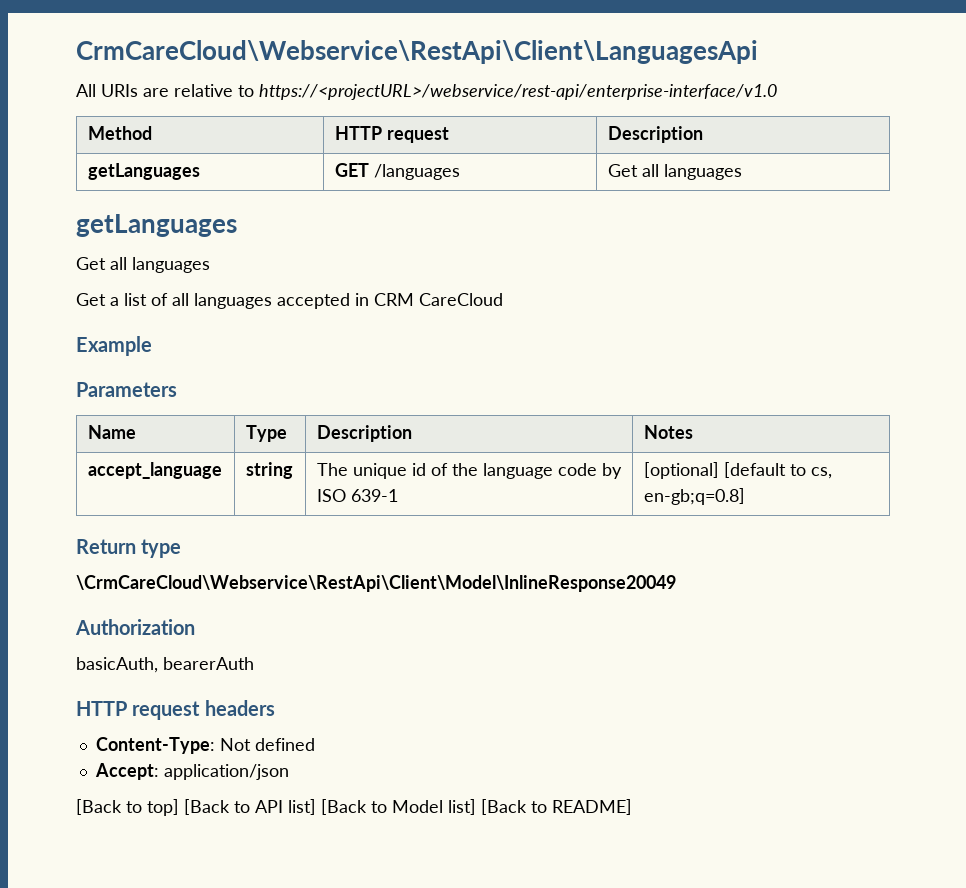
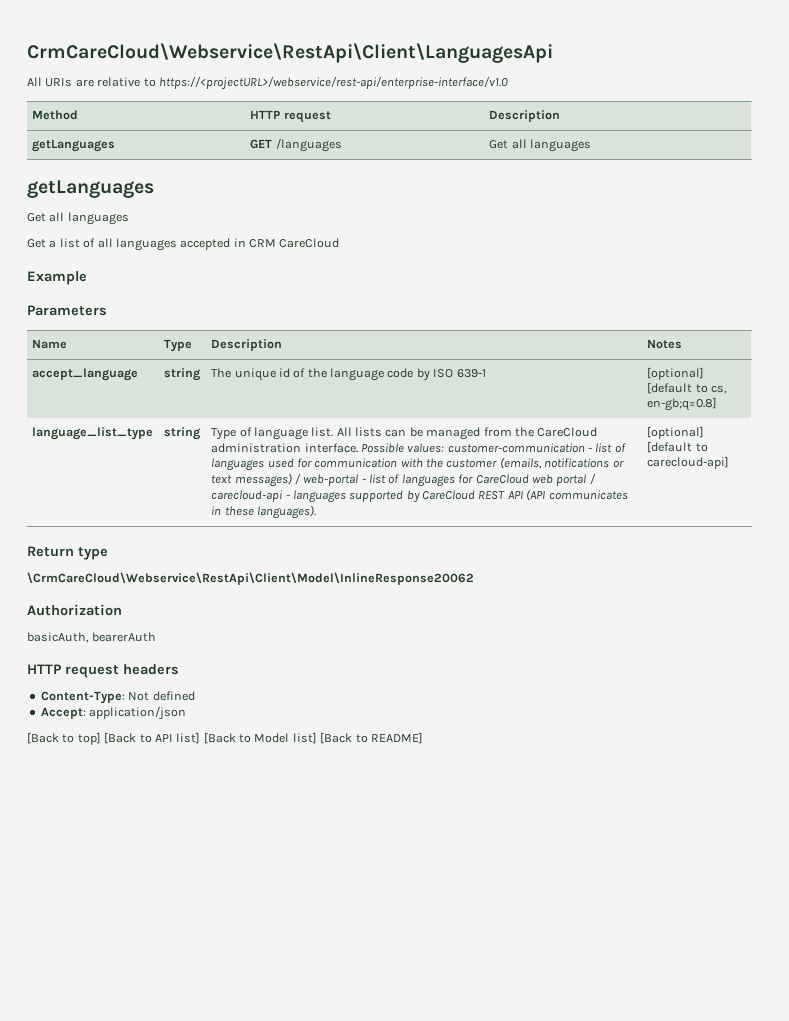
+ language_list_type | string | Type of language list. All lists can be managed from the CareCloud administration interface. Possible values: customer-communication - list of languages used for communication with the customer (emails, notifications or text messages) / web-portal - list of languages for CareCloud web portal / carecloud-api - languages supported by CareCloud REST API (API communicates in these languages). | [optional] [default to carecloud-api]
- \CrmCareCloud\Webservice\RestApi\Client\Model\InlineResponse20049
+ \CrmCareCloud\Webservice\RestApi\Client\Model\InlineResponse20062

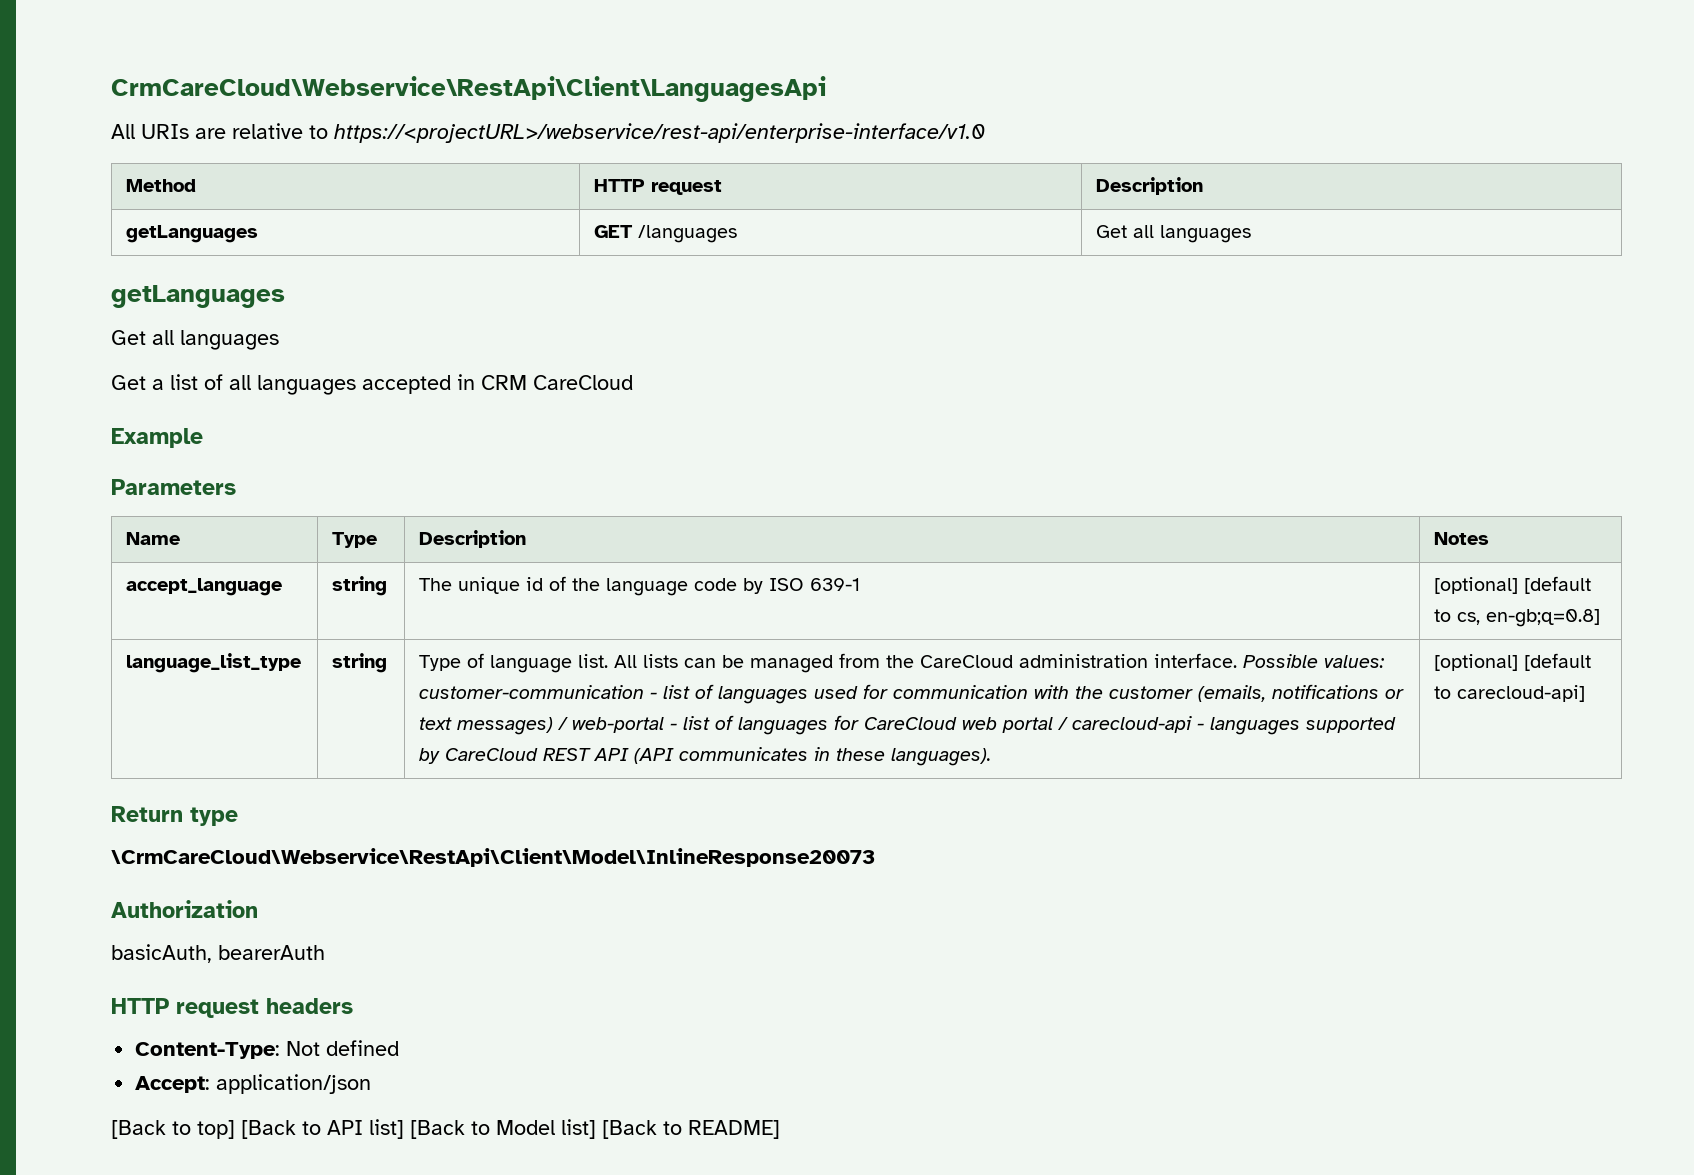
- \CrmCareCloud\Webservice\RestApi\Client\Model\InlineResponse20062
+ \CrmCareCloud\Webservice\RestApi\Client\Model\InlineResponse20073

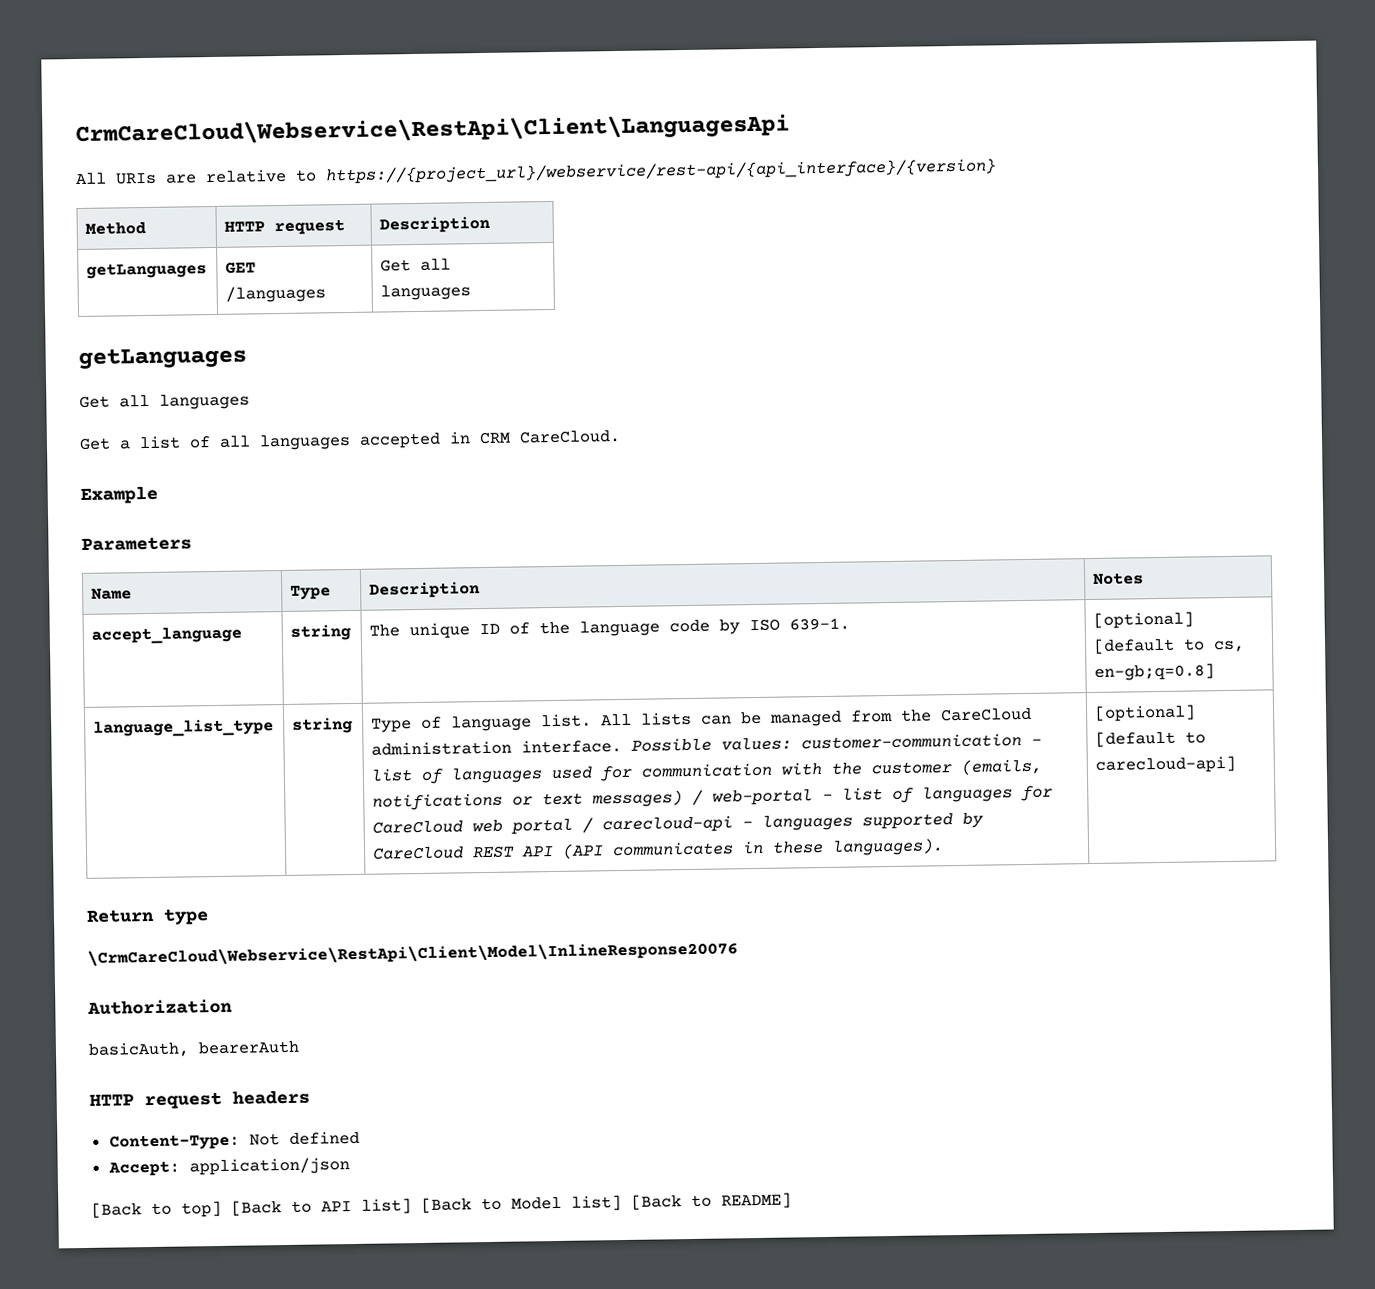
- All URIs are relative to https://<projectURL>/webservice/rest-api/enterprise-interface/v1.0
+ All URIs are relative to https://{project_url}/webservice/rest-api/{api_interface}/{version}
- Get a list of all languages accepted in CRM CareCloud
+ Get a list of all languages accepted in CRM CareCloud.
- accept_language | string | The unique id of the language code by ISO 639-1 | [optional] [default to cs, en-gb;q=0.8]
+ accept_language | string | The unique ID of the language code by ISO 639-1. | [optional] [default to cs, en-gb;q=0.8]
- \CrmCareCloud\Webservice\RestApi\Client\Model\InlineResponse20073
+ \CrmCareCloud\Webservice\RestApi\Client\Model\InlineResponse20076

